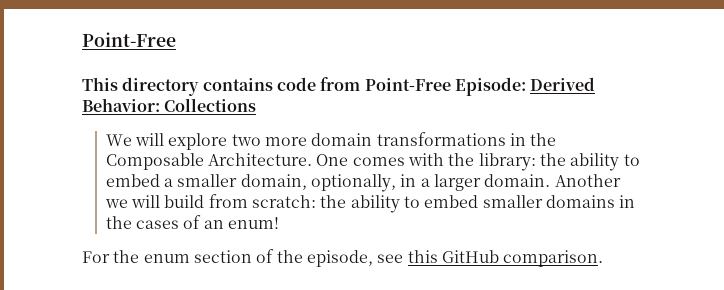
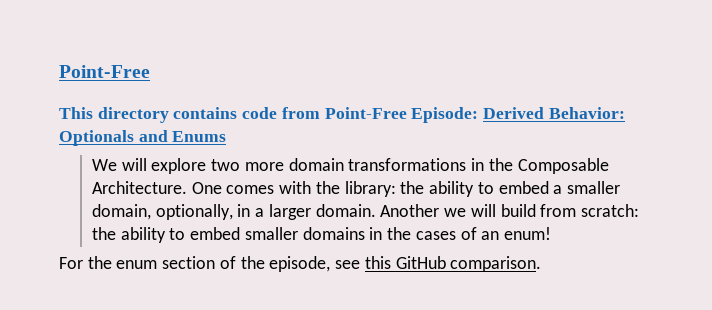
- This directory contains code from Point-Free Episode: Derived Behavior: Collections
+ This directory contains code from Point-Free Episode: Derived Behavior: Optionals and Enums

